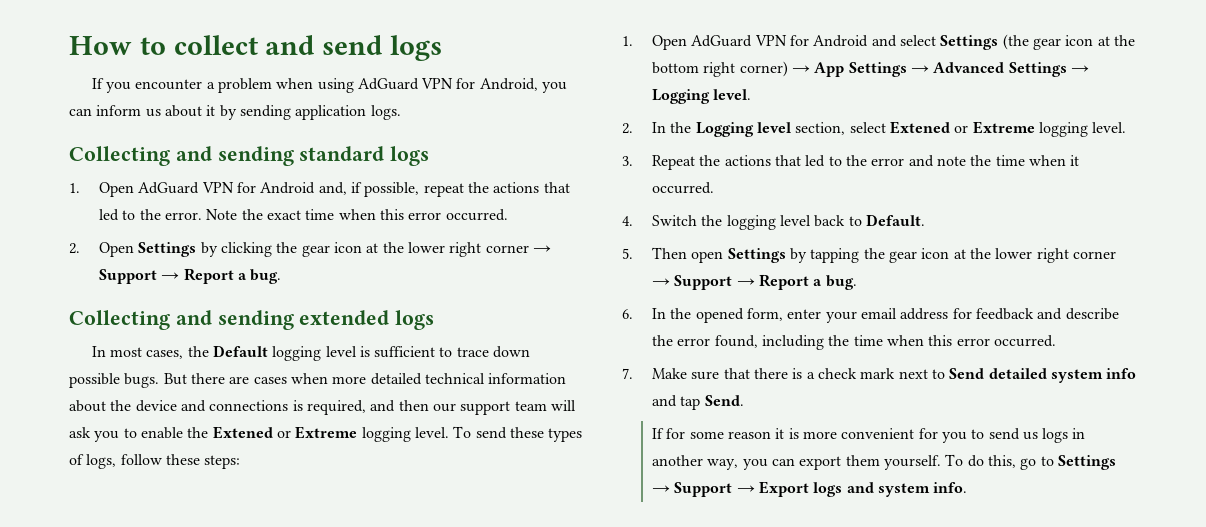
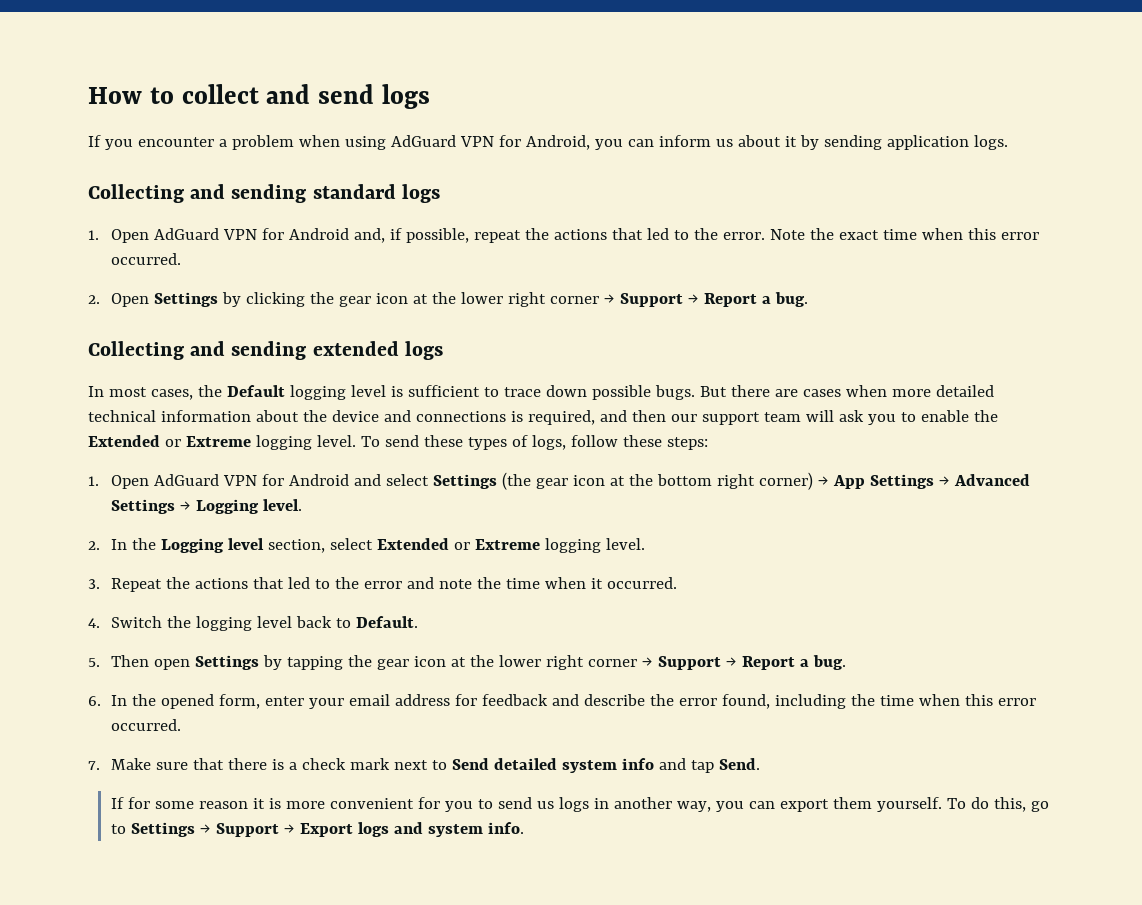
- But there are cases when more detailed technical information about the device and connections is required, and then our support team will ask you to enable the Extened or Extreme logging level.
+ But there are cases when more detailed technical information about the device and connections is required, and then our support team will ask you to enable the Extended or Extreme logging level.
- 2. In the Logging level section, select Extened or Extreme logging level.
+ 2. In the Logging level section, select Extended or Extreme logging level.

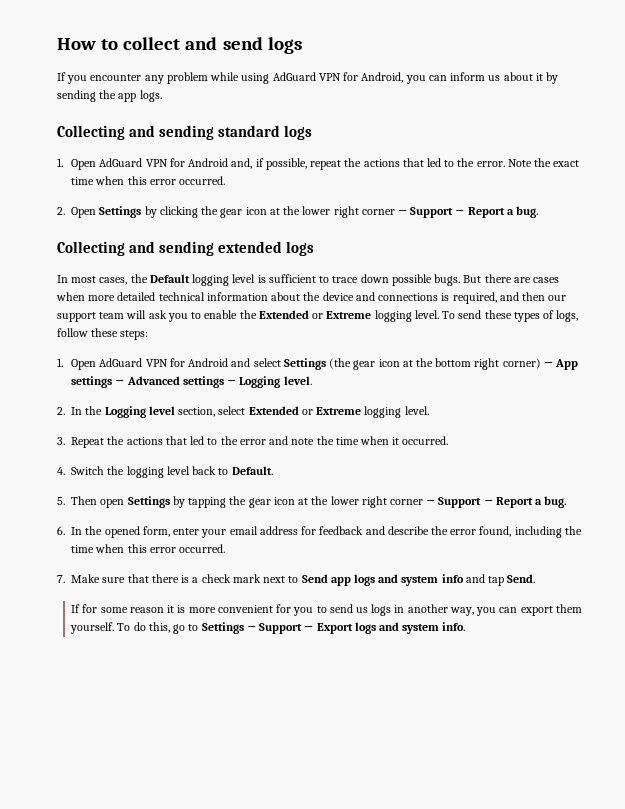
- If you encounter a problem when using AdGuard VPN for Android, you can inform us about it by sending application logs.
+ If you encounter any problem while using AdGuard VPN for Android, you can inform us about it by sending the app logs.
- 1. Open AdGuard VPN for Android and select Settings (the gear icon at the bottom right corner) → App Settings → Advanced Settings → Logging level.
+ 1. Open AdGuard VPN for Android and select Settings (the gear icon at the bottom right corner) → App settings → Advanced settings → Logging level.
- 7. Make sure that there is a check mark next to Send detailed system info and tap Send.
+ 7. Make sure that there is a check mark next to Send app logs and system info and tap Send.

